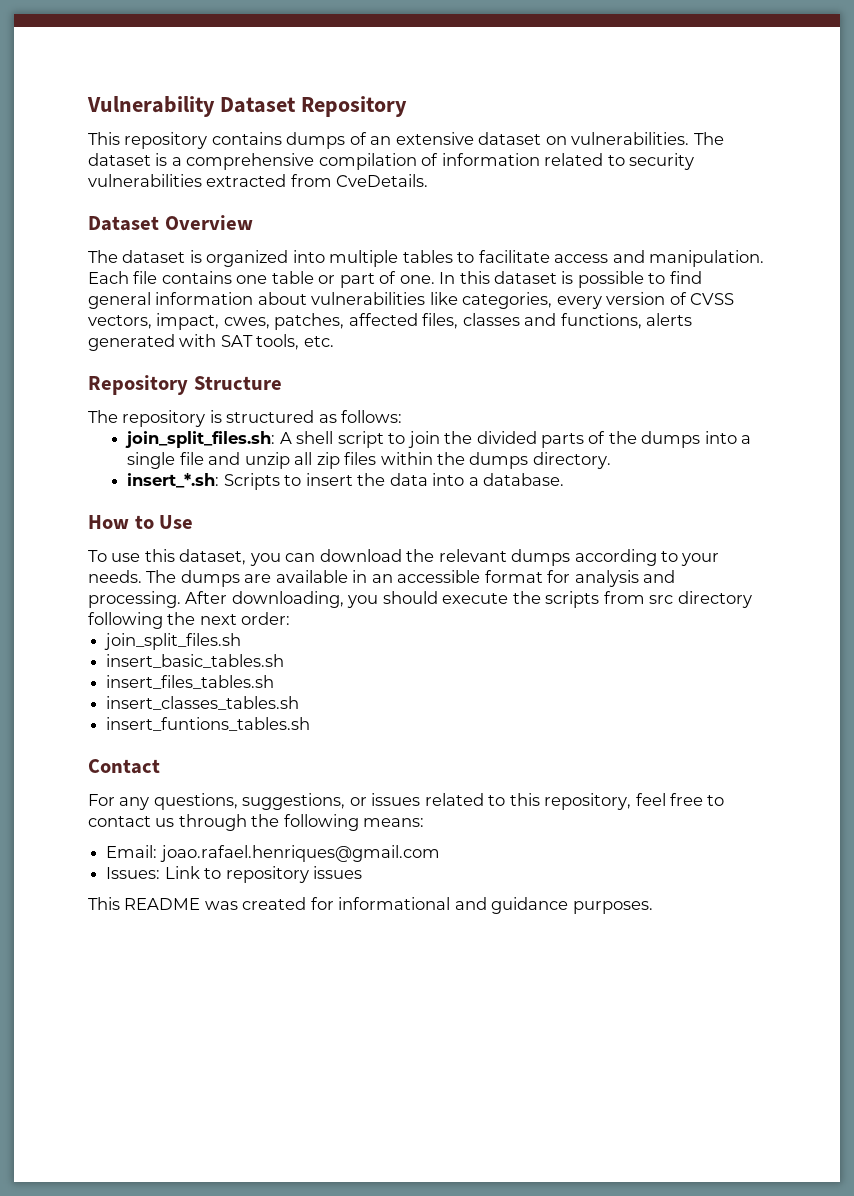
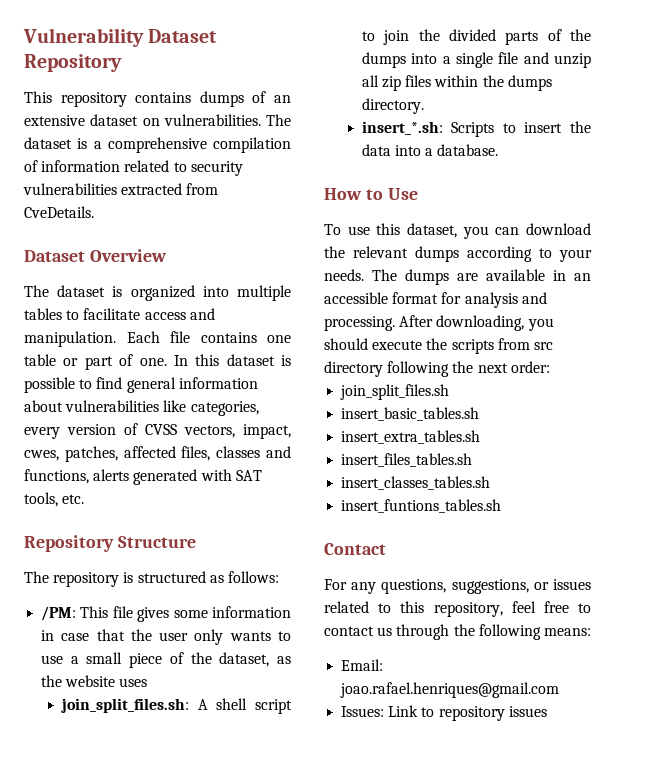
+ /PM: This file gives some information in case that the user only wants to use a small piece of the dataset, as the website uses
+ insert_extra_tables.sh
- This README was created for informational and guidance purposes.

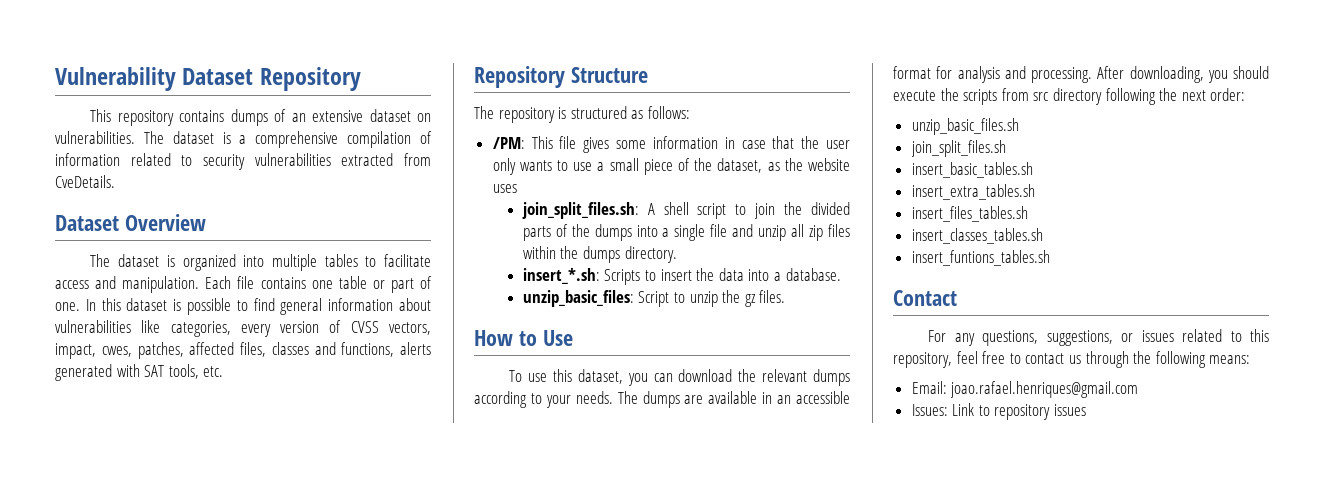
+ unzip_basic_files: Script to unzip the gz files.
+ unzip_basic_files.sh

